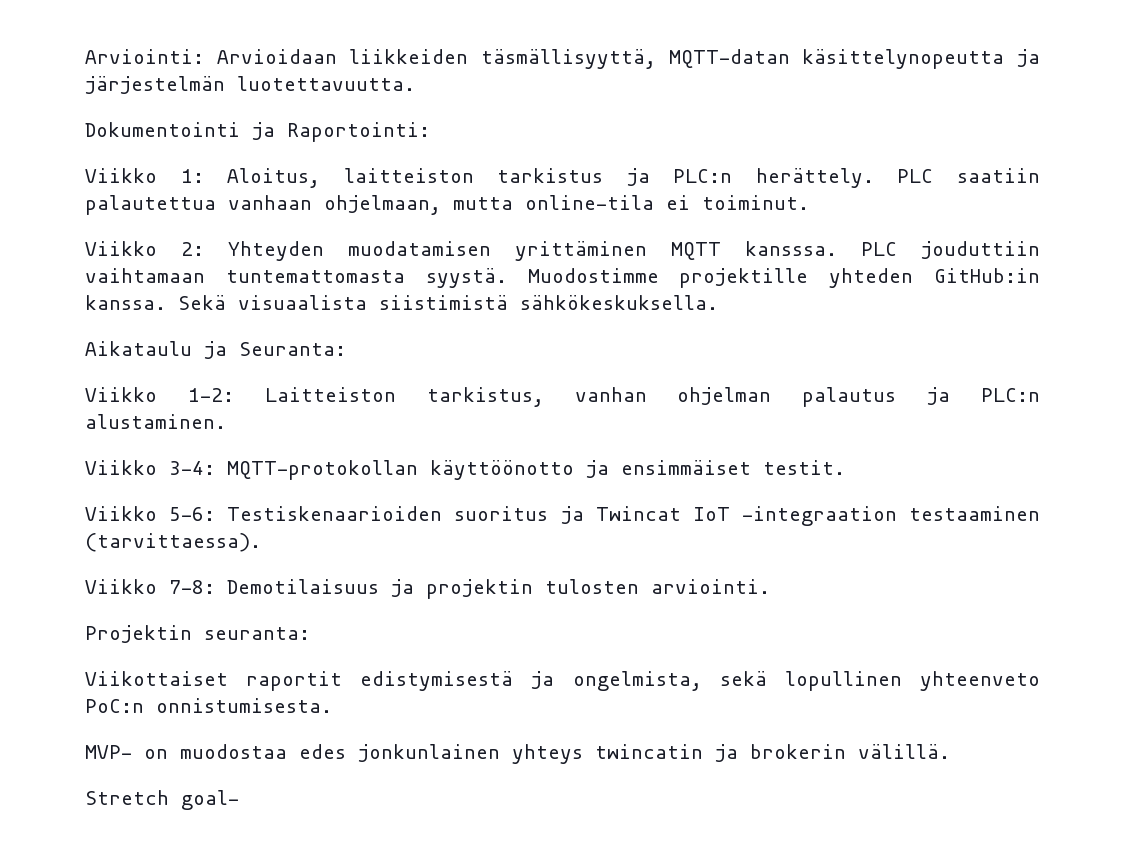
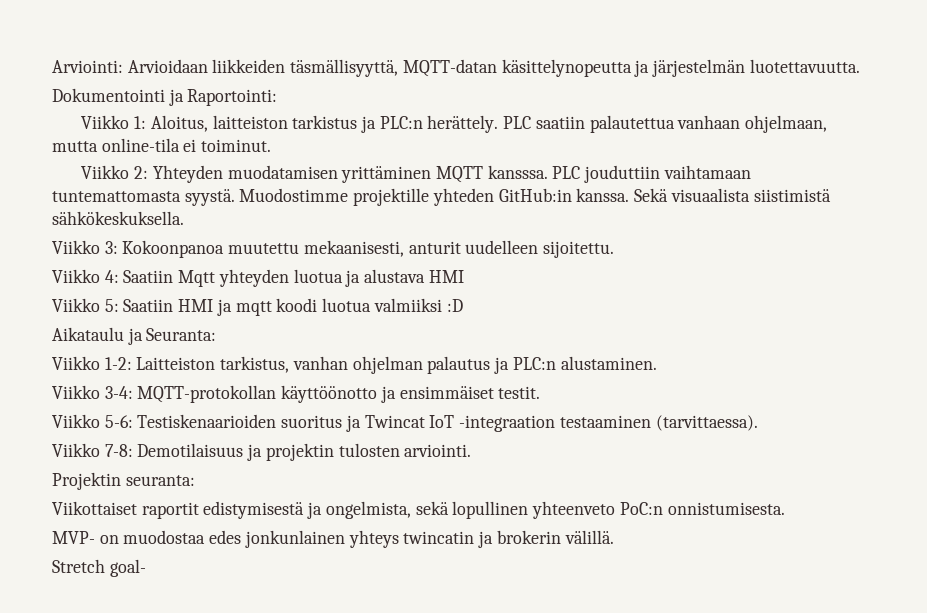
+ Viikko 3: Kokoonpanoa muutettu mekaanisesti, anturit uudelleen sijoitettu.
+ Viikko 4: Saatiin Mqtt yhteyden luotua ja alustava HMI
+ Viikko 5: Saatiin HMI ja mqtt koodi luotua valmiiksi :D

